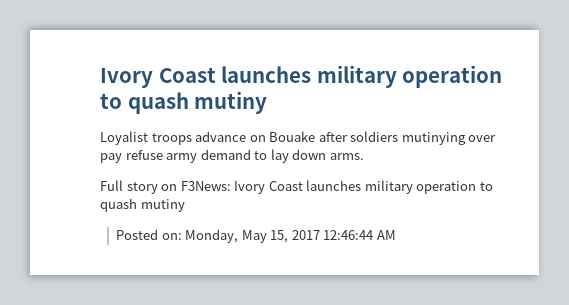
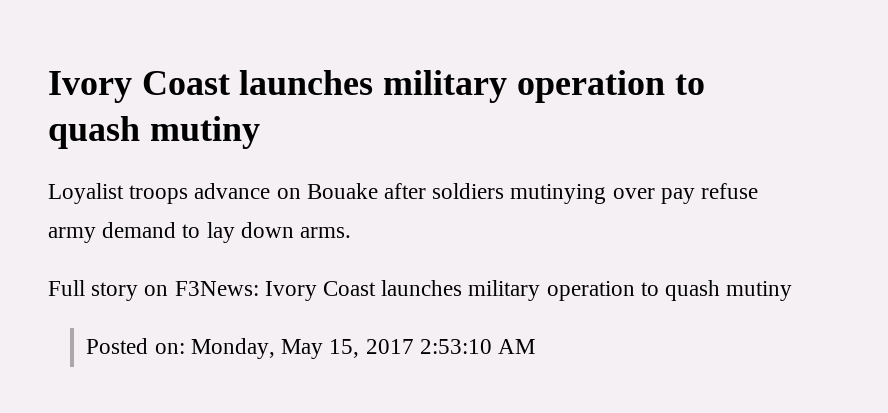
- Posted on: Monday, May 15, 2017 12:46:44 AM
+ Posted on: Monday, May 15, 2017 2:53:10 AM

